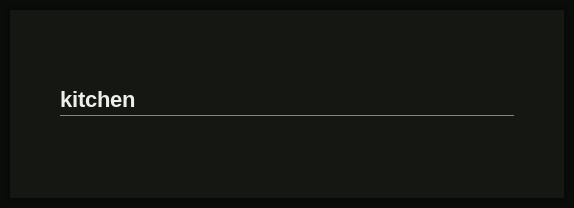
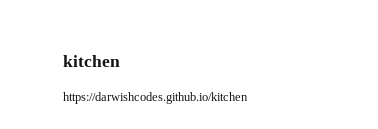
+ https://darwishcodes.github.io/kitchen

